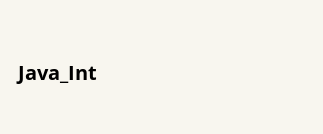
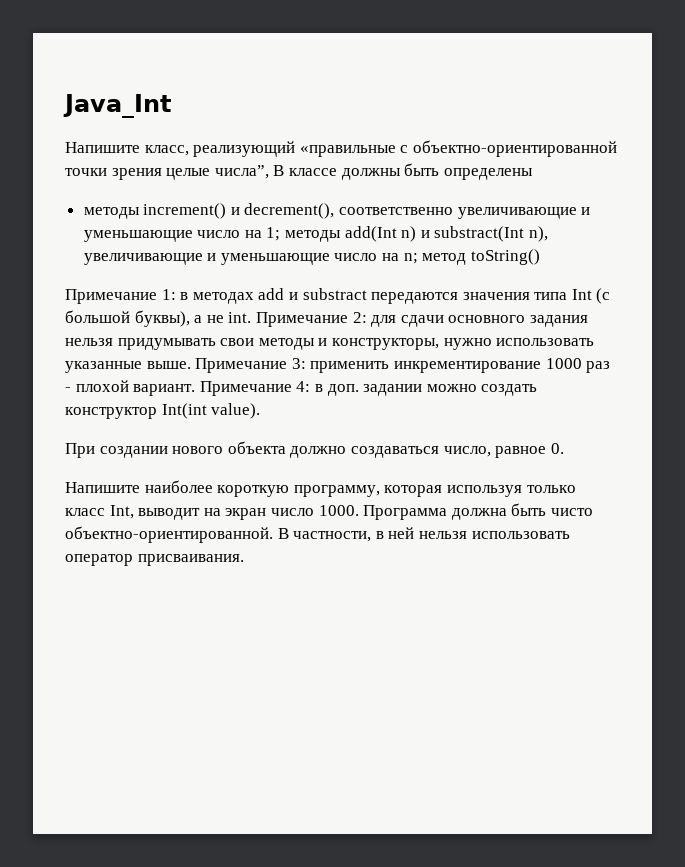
+ Напишите класс, реализующий «правильные с объектно-ориентированной точки зрения целые числа”, В классе должны быть определены
+ методы increment() и decrement(), соответственно увеличивающие и уменьшающие число на 1; методы add(Int n) и substract(Int n), увеличивающие и уменьшающие число на n; метод toString()
+ Примечание 1: в методах add и substract передаются значения типа Int (с большой буквы), а не int. Примечание 2: для сдачи основного задания нельзя придумывать свои методы и конструкторы, нужно использовать указанные выше. Примечание 3: применить инкрементирование 1000 раз - плохой вариант. Примечание 4: в доп. задании можно создать конструктор Int(int value).
+ При создании нового объекта должно создаваться число, равное 0.
+ Напишите наиболее короткую программу, которая используя только класс Int, выводит на экран число 1000. Программа должна быть чисто объектно-ориентированной. В частности, в ней нельзя использовать оператор присваивания.

